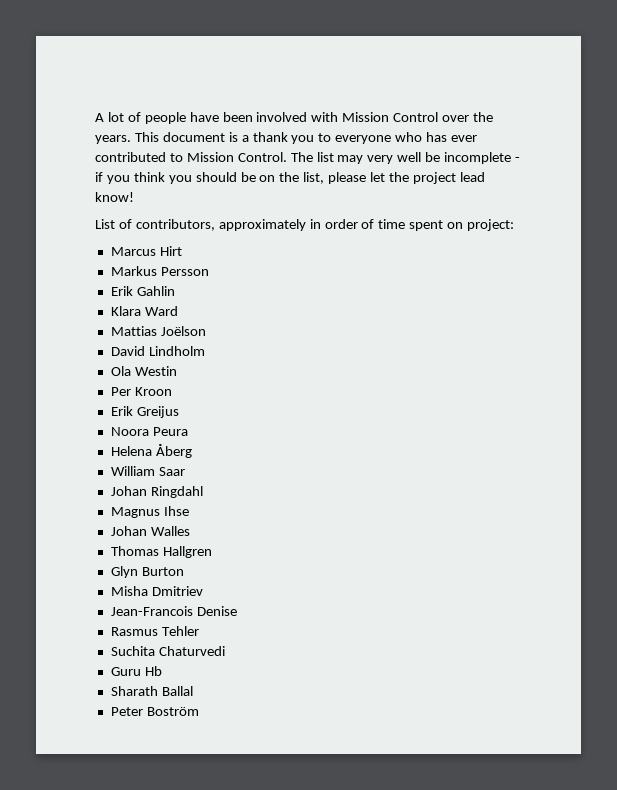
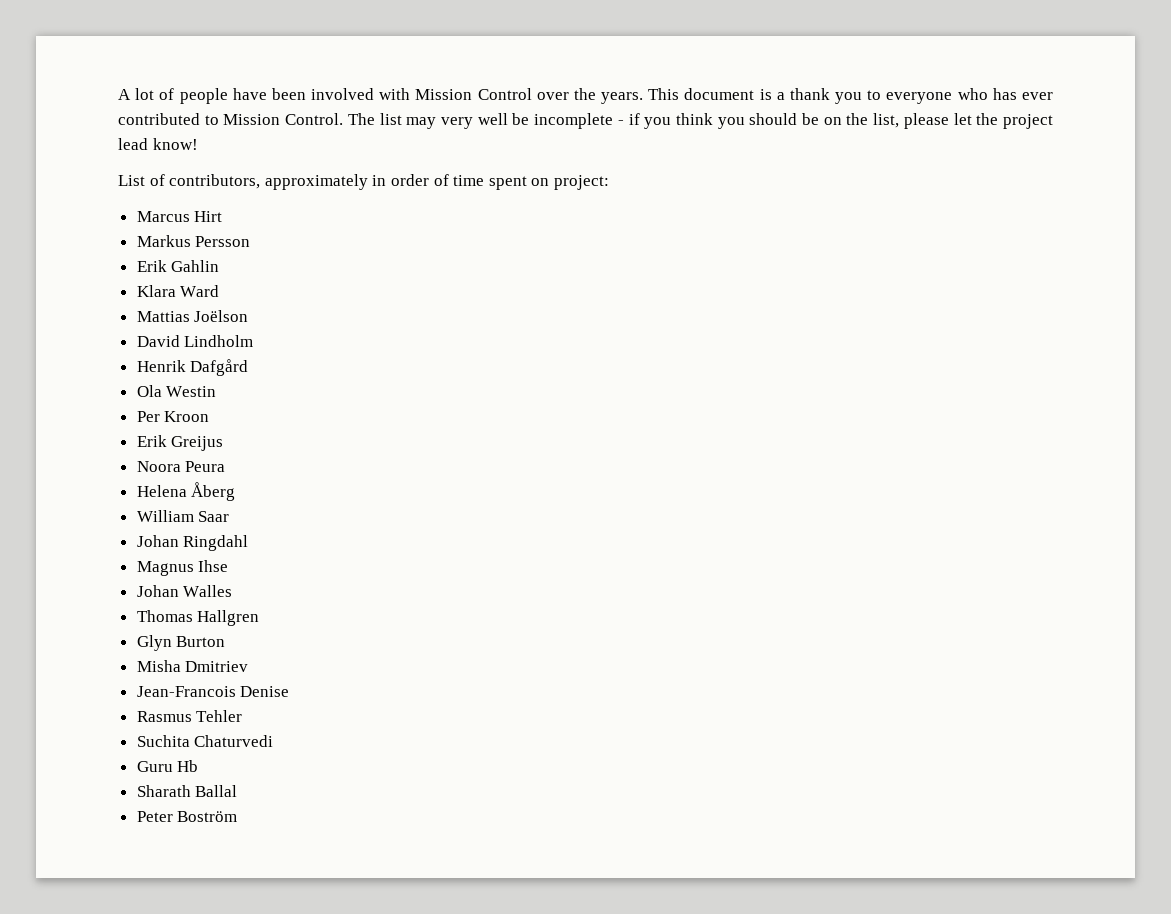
+ Henrik Dafgård

